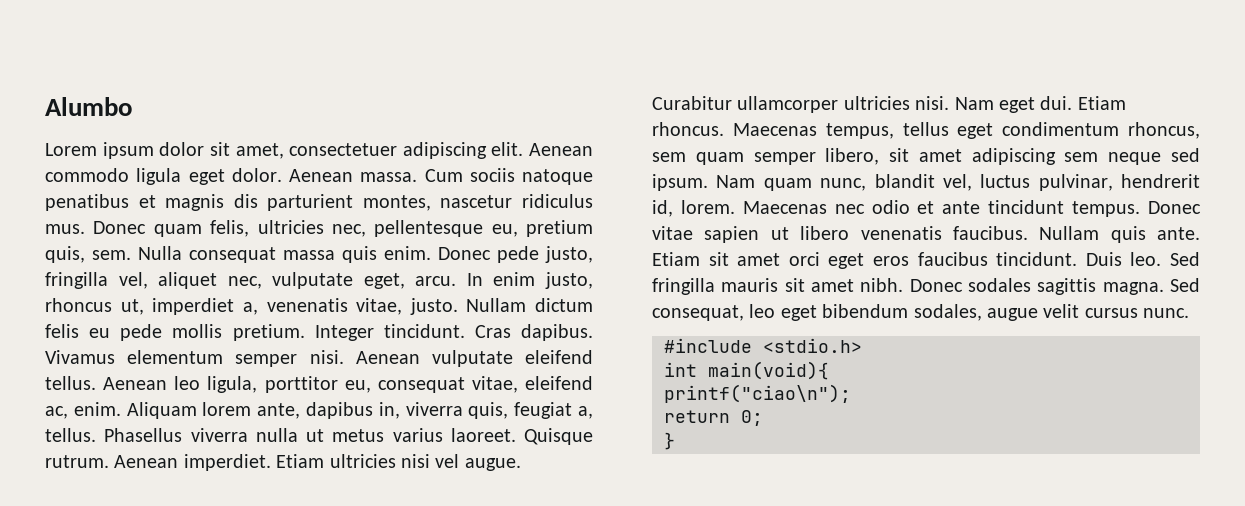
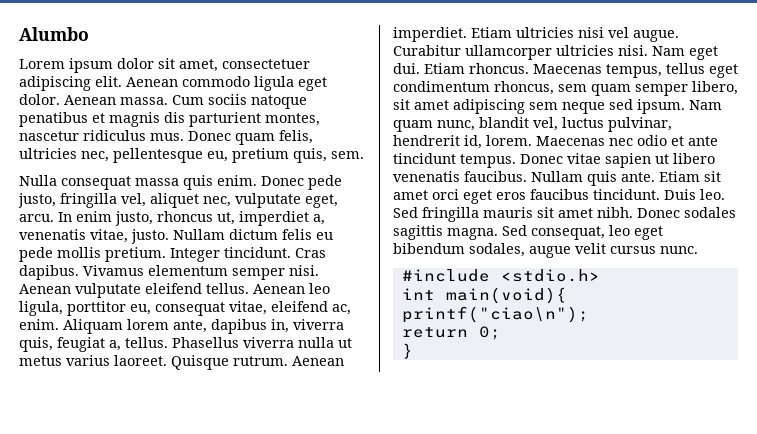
- Donec quam felis, ultricies nec, pellentesque eu, pretium quis, sem. Nulla consequat massa quis enim.
+ Donec quam felis, ultricies nec, pellentesque eu, pretium quis, sem.
+ Nulla consequat massa quis enim.

